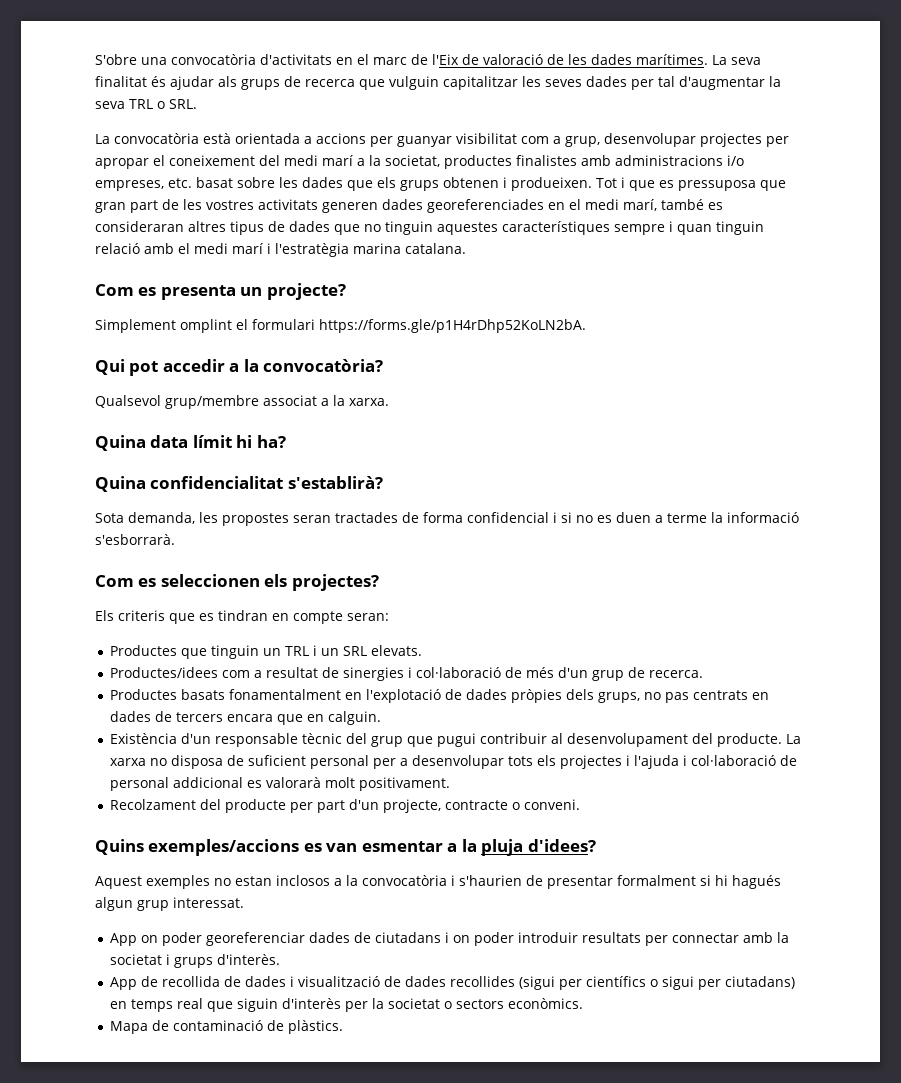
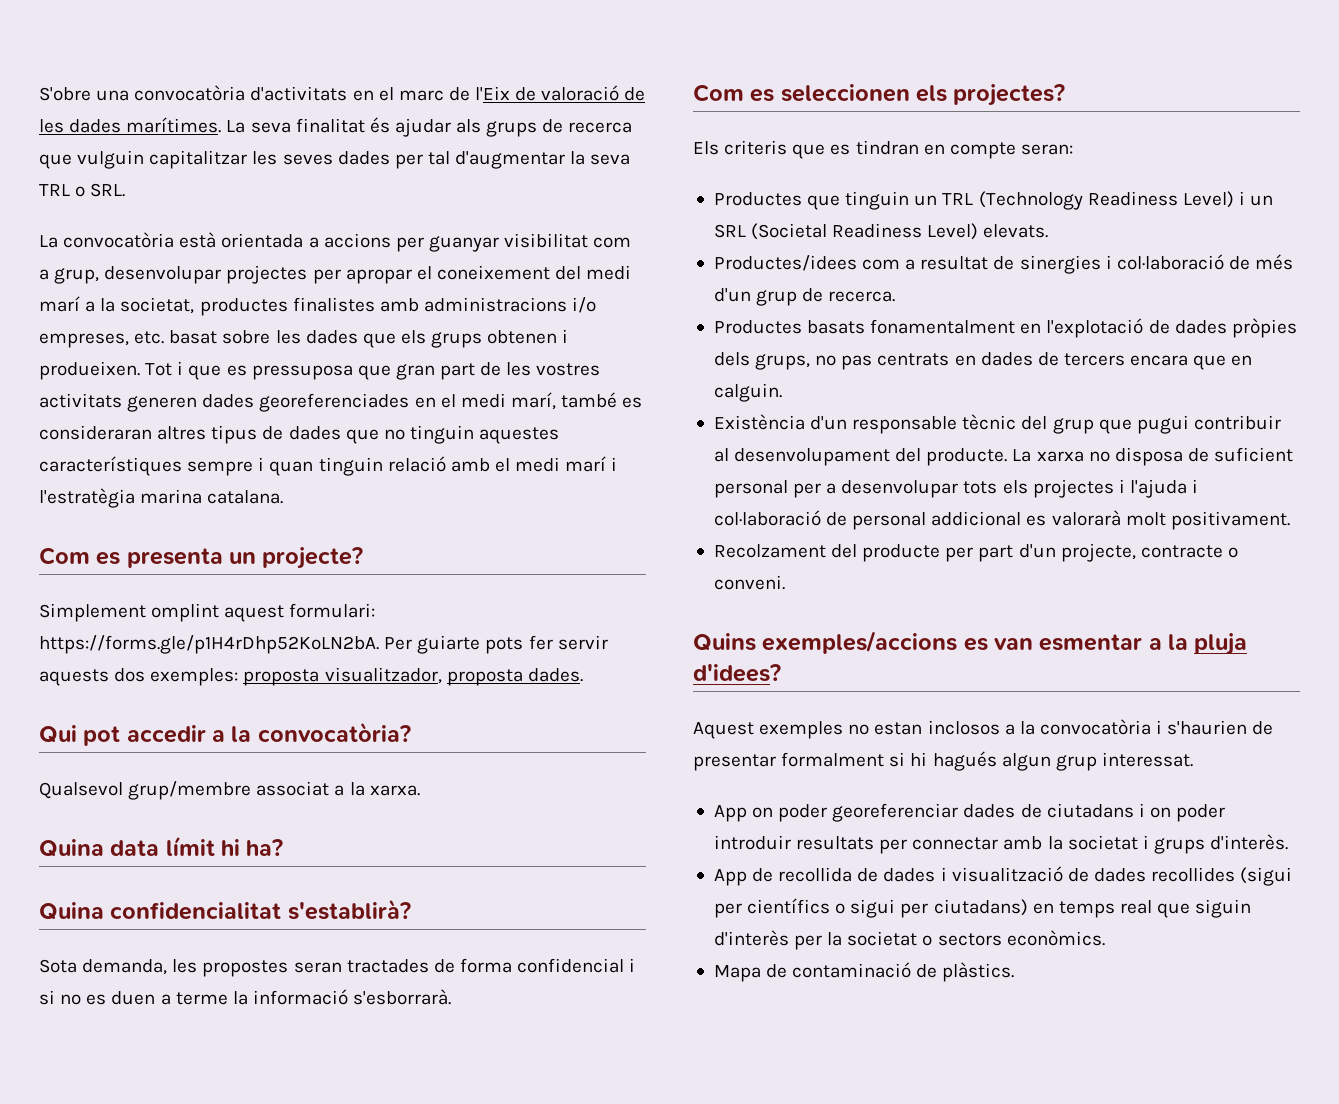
- Simplement omplint el formulari https://forms.gle/p1H4rDhp52KoLN2bA.
+ Simplement omplint aquest formulari: https://forms.gle/p1H4rDhp52KoLN2bA. Per guiarte pots fer servir aquests dos exemples: proposta visualitzador, proposta dades.
- Productes que tinguin un TRL i un SRL elevats.
+ Productes que tinguin un TRL (Technology Readiness Level) i un SRL (Societal Readiness Level) elevats.

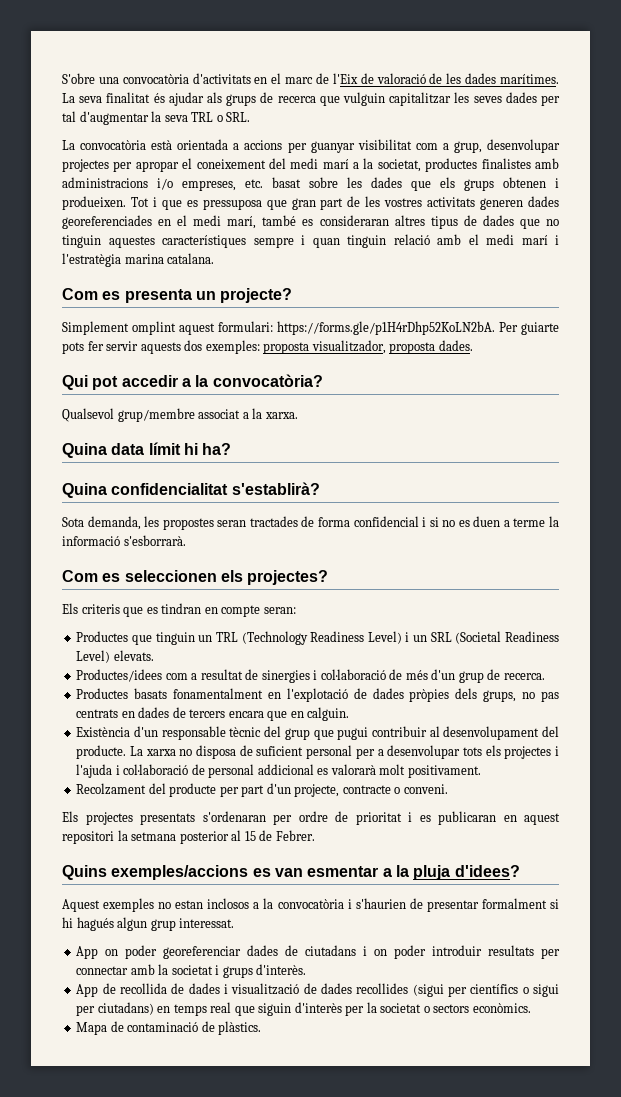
+ Els projectes presentats s'ordenaran per ordre de prioritat i es publicaran en aquest repositori la setmana posterior al 15 de Febrer.

